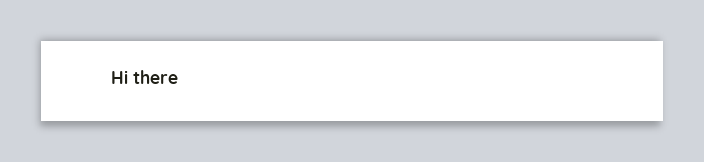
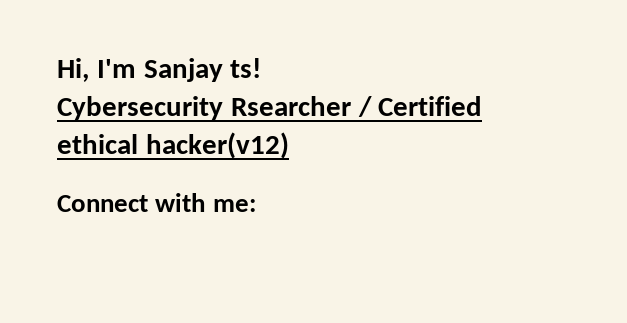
- Hi there
+ Hi, I'm Sanjay ts!
+ Cybersecurity Rsearcher / Certified ethical hacker(v12)
+ Connect with me:

